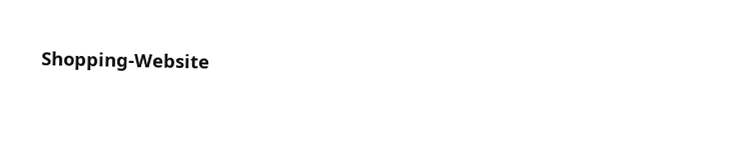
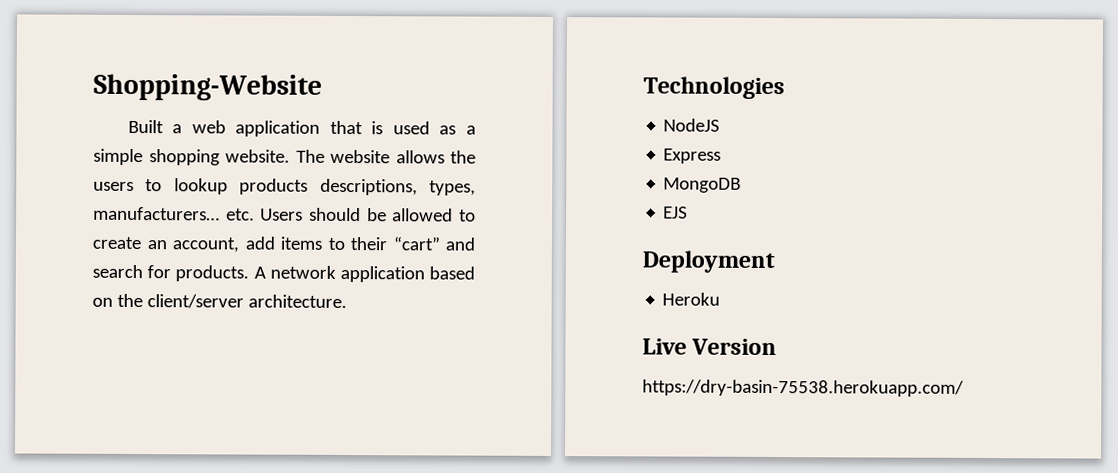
+ Built a web application that is used as a simple shopping website. The website allows the users to lookup products descriptions, types, manufacturers… etc. Users should be allowed to create an account, add items to their “cart” and search for products. A network application based on the client/server architecture.
+ Technologies
+ NodeJS
+ Express
+ MongoDB
+ EJS
+ Deployment
+ Heroku
+ Live Version
+ https://dry-basin-75538.herokuapp.com/

